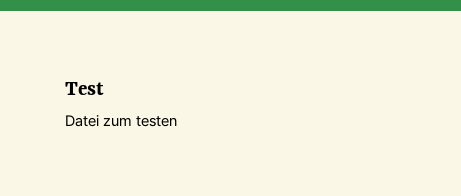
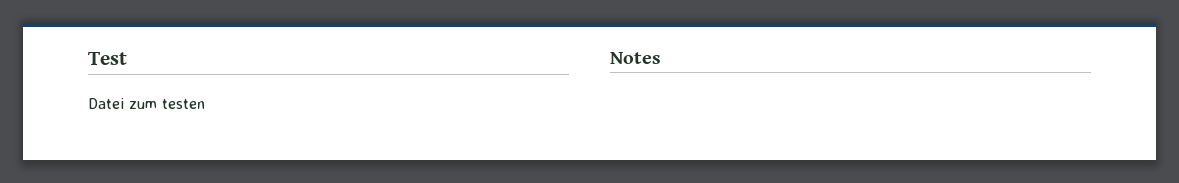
+ Notes

